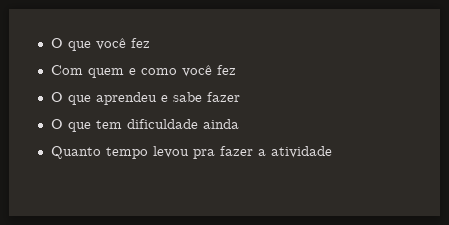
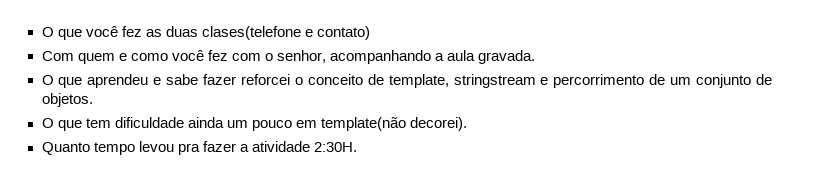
- O que você fez
+ O que você fez as duas clases(telefone e contato)
- Com quem e como você fez
+ Com quem e como você fez com o senhor, acompanhando a aula gravada.
- O que aprendeu e sabe fazer
+ O que aprendeu e sabe fazer reforcei o conceito de template, stringstream e percorrimento de um conjunto de objetos.
- O que tem dificuldade ainda
+ O que tem dificuldade ainda um pouco em template(não decorei).
- Quanto tempo levou pra fazer a atividade
+ Quanto tempo levou pra fazer a atividade 2:30H.

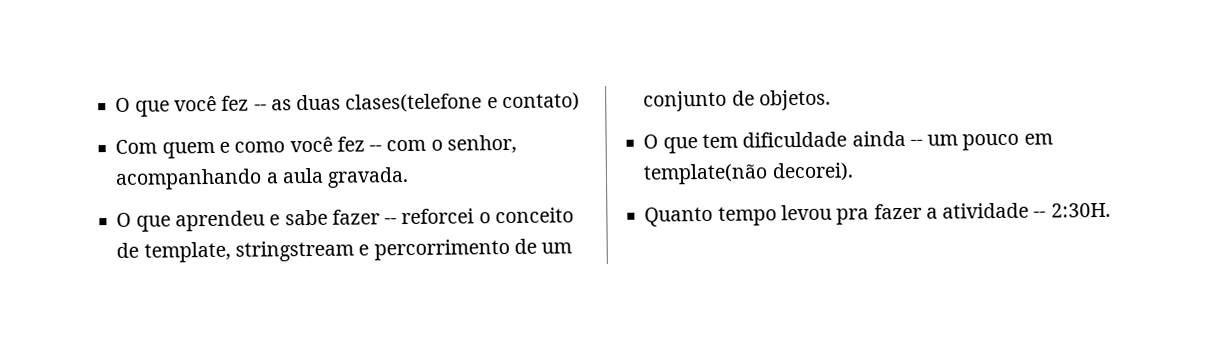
- O que você fez as duas clases(telefone e contato)
+ O que você fez -- as duas clases(telefone e contato)
- Com quem e como você fez com o senhor, acompanhando a aula gravada.
+ Com quem e como você fez -- com o senhor, acompanhando a aula gravada.
- O que aprendeu e sabe fazer reforcei o conceito de template, stringstream e percorrimento de um conjunto de objetos.
+ O que aprendeu e sabe fazer -- reforcei o conceito de template, stringstream e percorrimento de um conjunto de objetos.
- O que tem dificuldade ainda um pouco em template(não decorei).
+ O que tem dificuldade ainda -- um pouco em template(não decorei).
- Quanto tempo levou pra fazer a atividade 2:30H.
+ Quanto tempo levou pra fazer a atividade -- 2:30H.

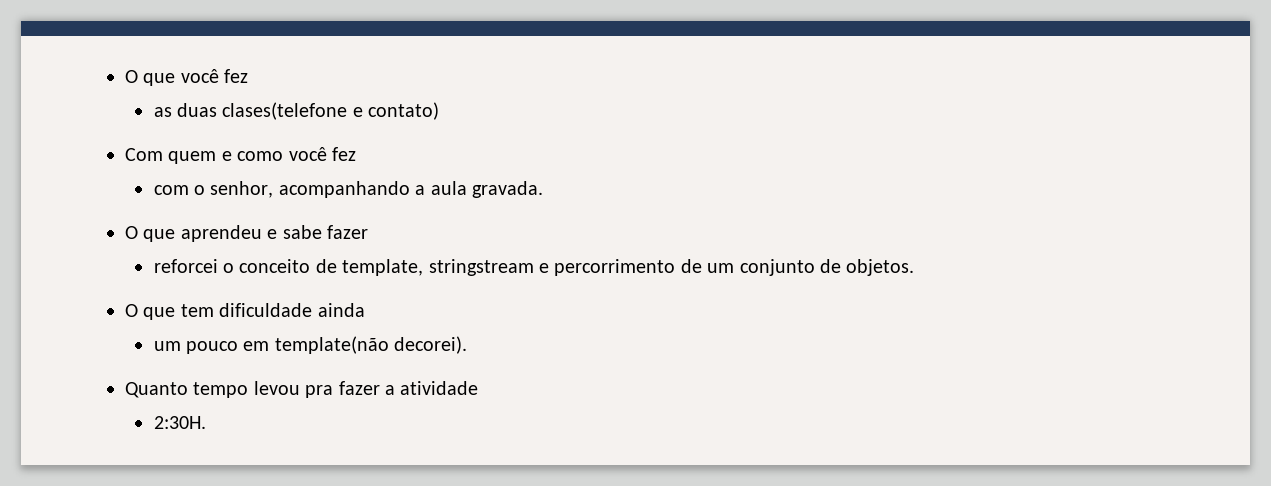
- O que você fez -- as duas clases(telefone e contato)
+ O que você fez
+ as duas clases(telefone e contato)
- Com quem e como você fez -- com o senhor, acompanhando a aula gravada.
+ Com quem e como você fez
+ com o senhor, acompanhando a aula gravada.
- O que aprendeu e sabe fazer -- reforcei o conceito de template, stringstream e percorrimento de um conjunto de objetos.
+ O que aprendeu e sabe fazer
+ reforcei o conceito de template, stringstream e percorrimento de um conjunto de objetos.
- O que tem dificuldade ainda -- um pouco em template(não decorei).
+ O que tem dificuldade ainda
+ um pouco em template(não decorei).
- Quanto tempo levou pra fazer a atividade -- 2:30H.
+ Quanto tempo levou pra fazer a atividade
+ 2:30H.

